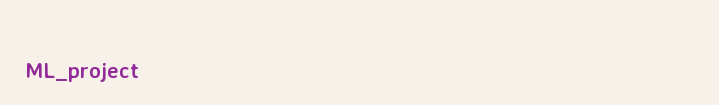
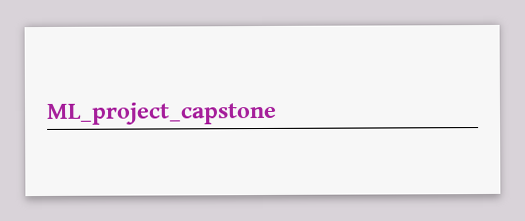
- ML_project
+ ML_project_capstone

